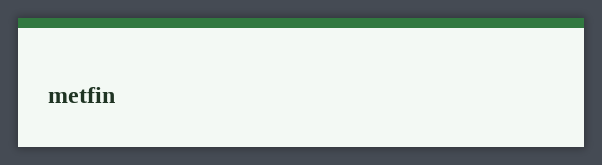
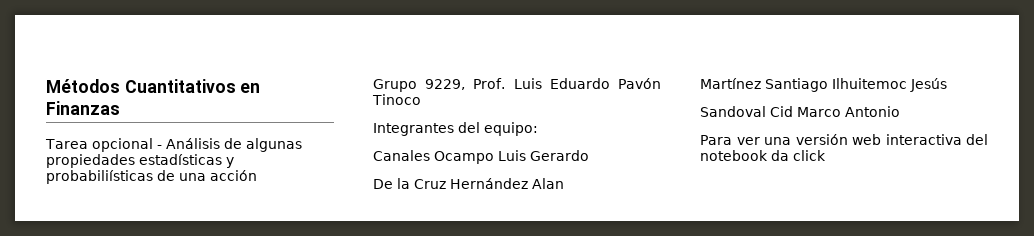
- metfin
+ Métodos Cuantitativos en Finanzas
+ Tarea opcional - Análisis de algunas propiedades estadísticas y probabiliísticas de una acción
+ Grupo 9229, Prof. Luis Eduardo Pavón Tinoco
+ Integrantes del equipo:
+ Canales Ocampo Luis Gerardo
+ De la Cruz Hernández Alan
+ Martínez Santiago Ilhuitemoc Jesús
+ Sandoval Cid Marco Antonio
+ Para ver una versión web interactiva del notebook da click

